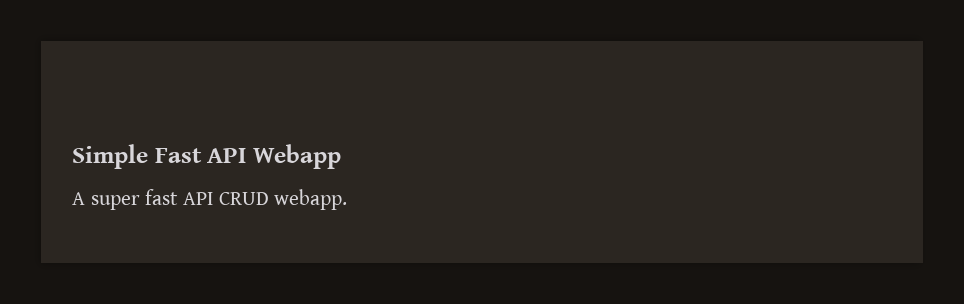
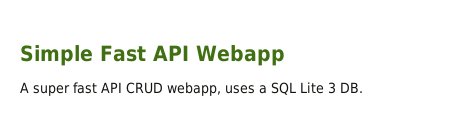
- A super fast API CRUD webapp.
+ A super fast API CRUD webapp, uses a SQL Lite 3 DB.

